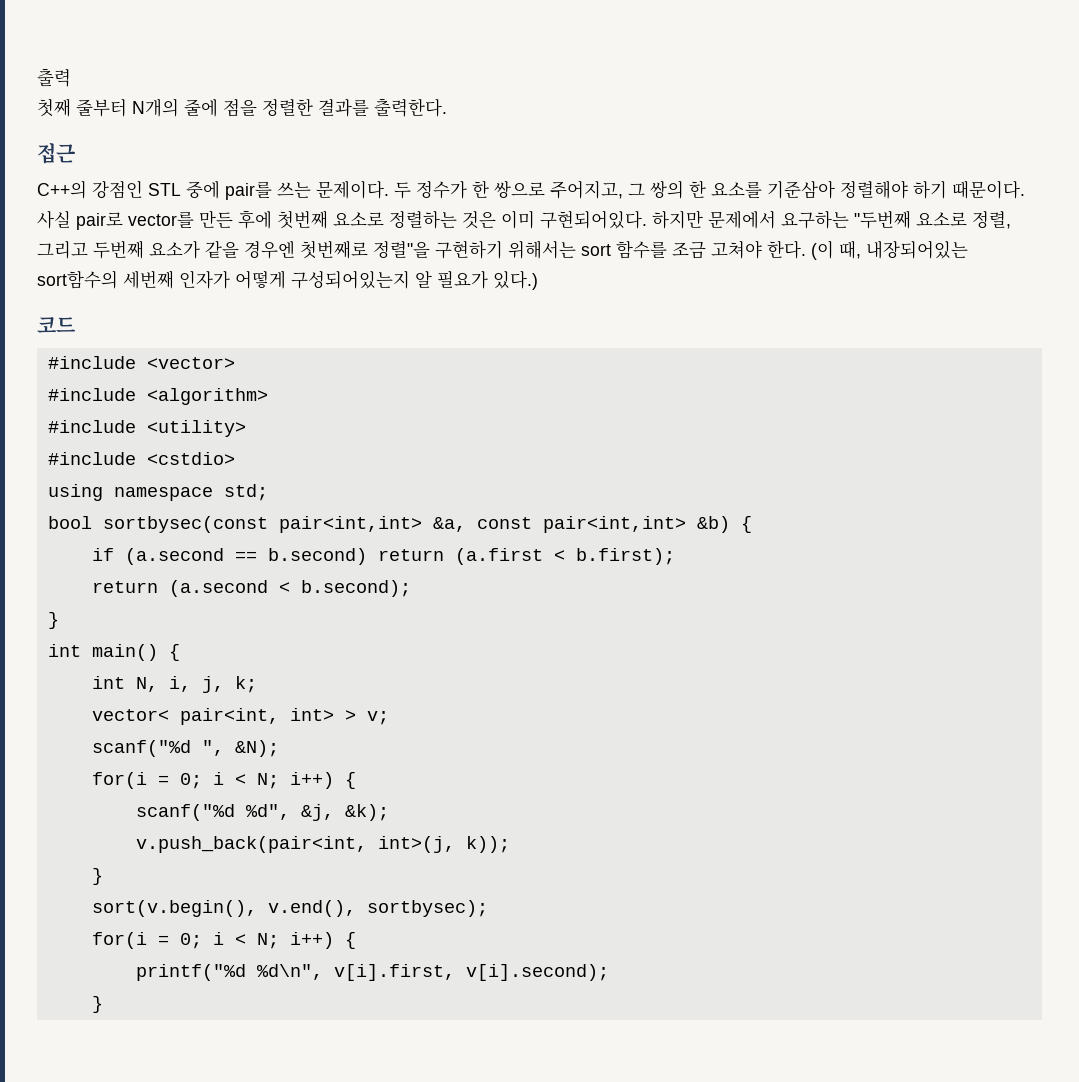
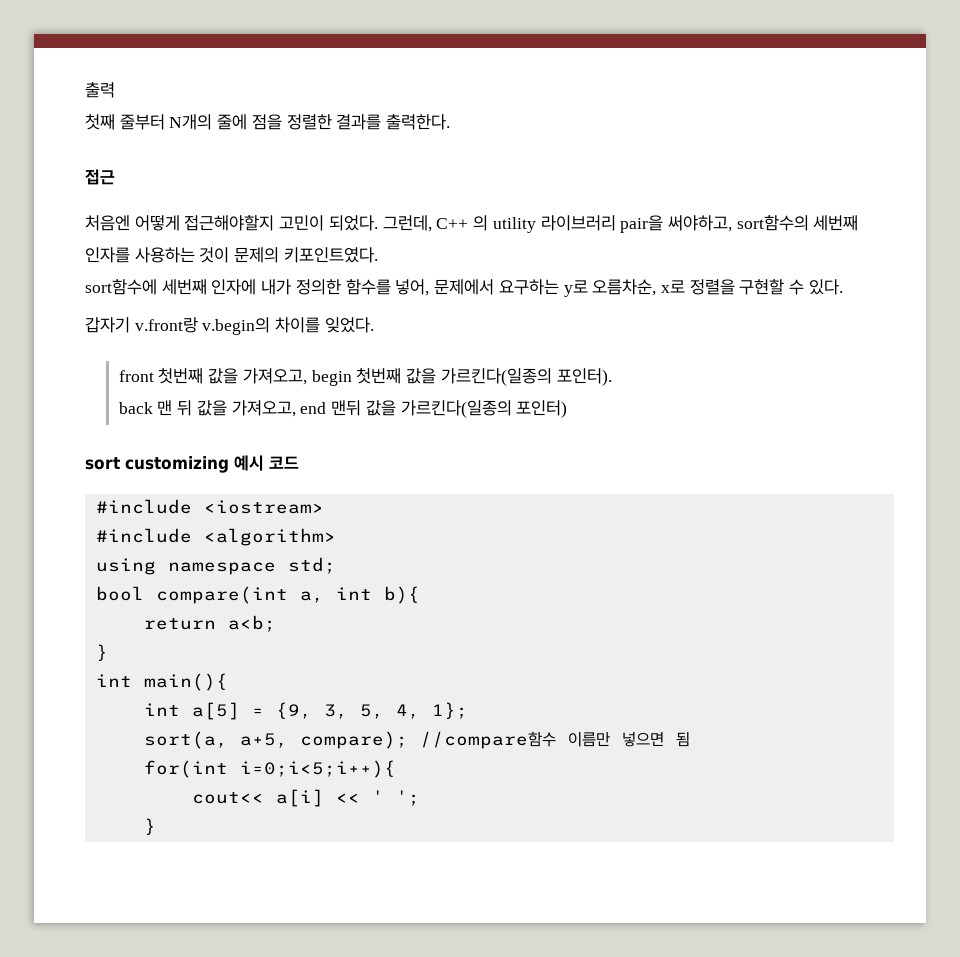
- C++의 강점인 STL 중에 pair를 쓰는 문제이다. 두 정수가 한 쌍으로 주어지고, 그 쌍의 한 요소를 기준삼아 정렬해야 하기 때문이다. 사실 pair로 vector를 만든 후에 첫번째 요소로 정렬하는 것은 이미 구현되어있다. 하지만 문제에서 요구하는 "두번째 요소로 정렬, 그리고 두번째 요소가 같을 경우엔 첫번째로 정렬"을 구현하기 위해서는 sort 함수를 조금 고쳐야 한다. (이 때, 내장되어있는 sort함수의 세번째 인자가 어떻게 구성되어있는지 알 필요가 있다.)
- 코드
+ 처음엔 어떻게 접근해야할지 고민이 되었다. 그런데, C++ 의 utility 라이브러리 pair을 써야하고, sort함수의 세번째 인자를 사용하는 것이 문제의 키포인트였다.
+ sort함수에 세번째 인자에 내가 정의한 함수를 넣어, 문제에서 요구하는 y로 오름차순, x로 정렬을 구현할 수 있다.
+ 갑자기 v.front랑 v.begin의 차이를 잊었다.
+ front 첫번째 값을 가져오고, begin 첫번째 값을 가르킨다(일종의 포인터).
+ back 맨 뒤 값을 가져오고, end 맨뒤 값을 가르킨다(일종의 포인터)
+ sort customizing 예시 코드
- #include <vector>
+ #include <iostream>
- #include <utility>
- #include <cstdio>
- bool sortbysec(const pair<int,int> &a, const pair<int,int> &b) {
- if (a.second == b.second) return (a.first < b.first);
- return (a.second < b.second);
+ bool compare(int a, int b){
+ return a<b;
- int main() {
- int N, i, j, k;
- vector< pair<int, int> > v;
- scanf("%d ", &N);
- for(i = 0; i < N; i++) {
- scanf("%d %d", &j, &k);
- v.push_back(pair<int, int>(j, k));
- }
- sort(v.begin(), v.end(), sortbysec);
- for(i = 0; i < N; i++) {
- printf("%d %d\n", v[i].first, v[i].second);
+ int main(){
+ int a[5] = {9, 3, 5, 4, 1};
+ sort(a, a+5, compare); //compare함수 이름만 넣으면 됨
+ for(int i=0;i<5;i++){
+ cout<< a[i] << ' ';

